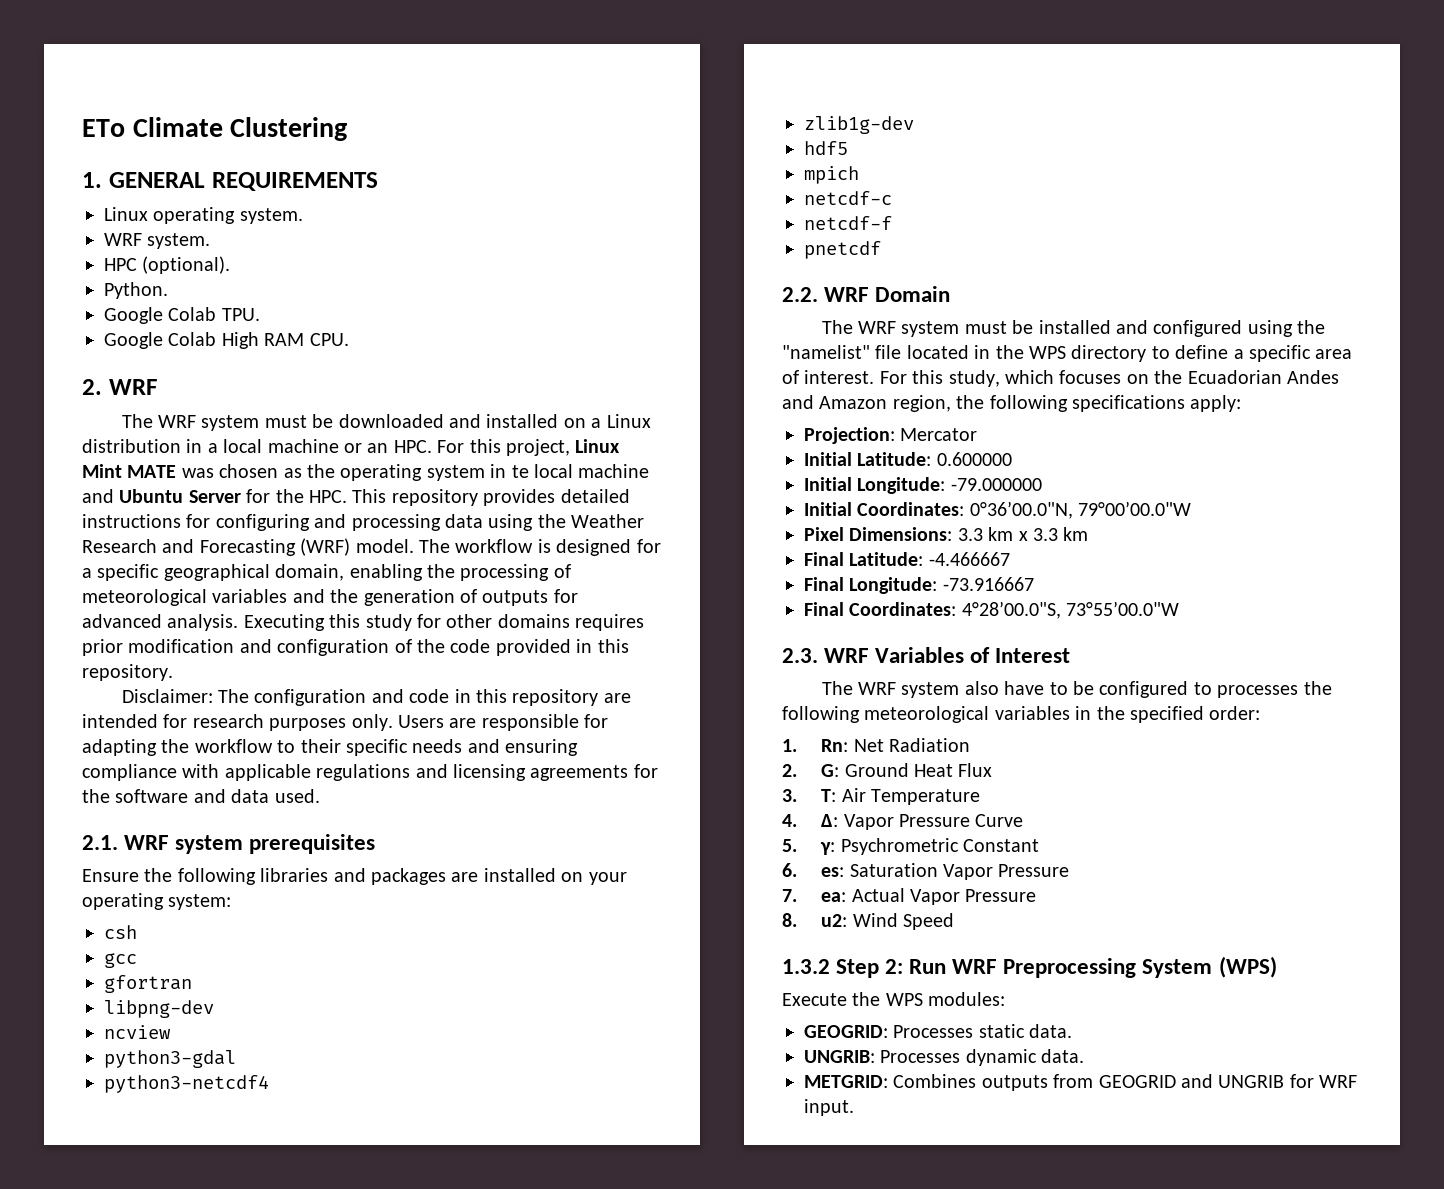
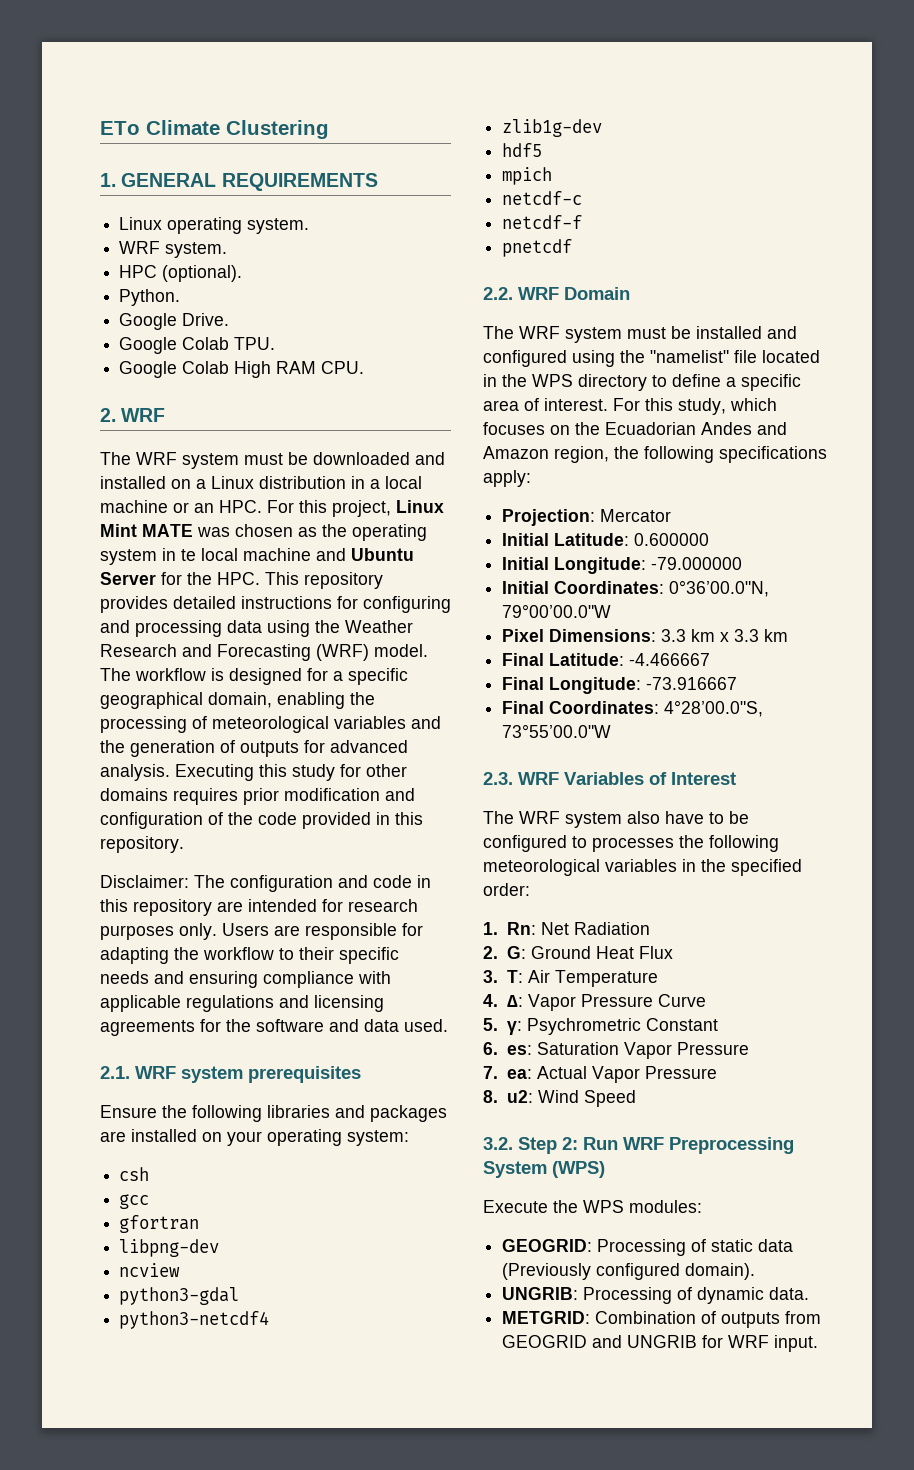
+ Google Drive.
- 1.3.2 Step 2: Run WRF Preprocessing System (WPS)
+ 3.2. Step 2: Run WRF Preprocessing System (WPS)
- GEOGRID: Processes static data.
+ GEOGRID: Processing of static data (Previously configured domain).
- UNGRIB: Processes dynamic data.
+ UNGRIB: Processing of dynamic data.
- METGRID: Combines outputs from GEOGRID and UNGRIB for WRF input.
+ METGRID: Combination of outputs from GEOGRID and UNGRIB for WRF input.

